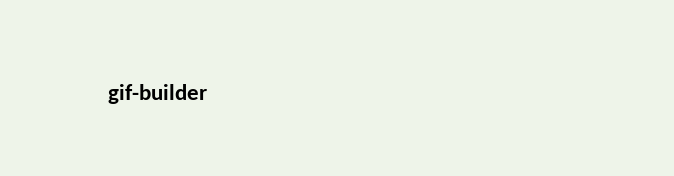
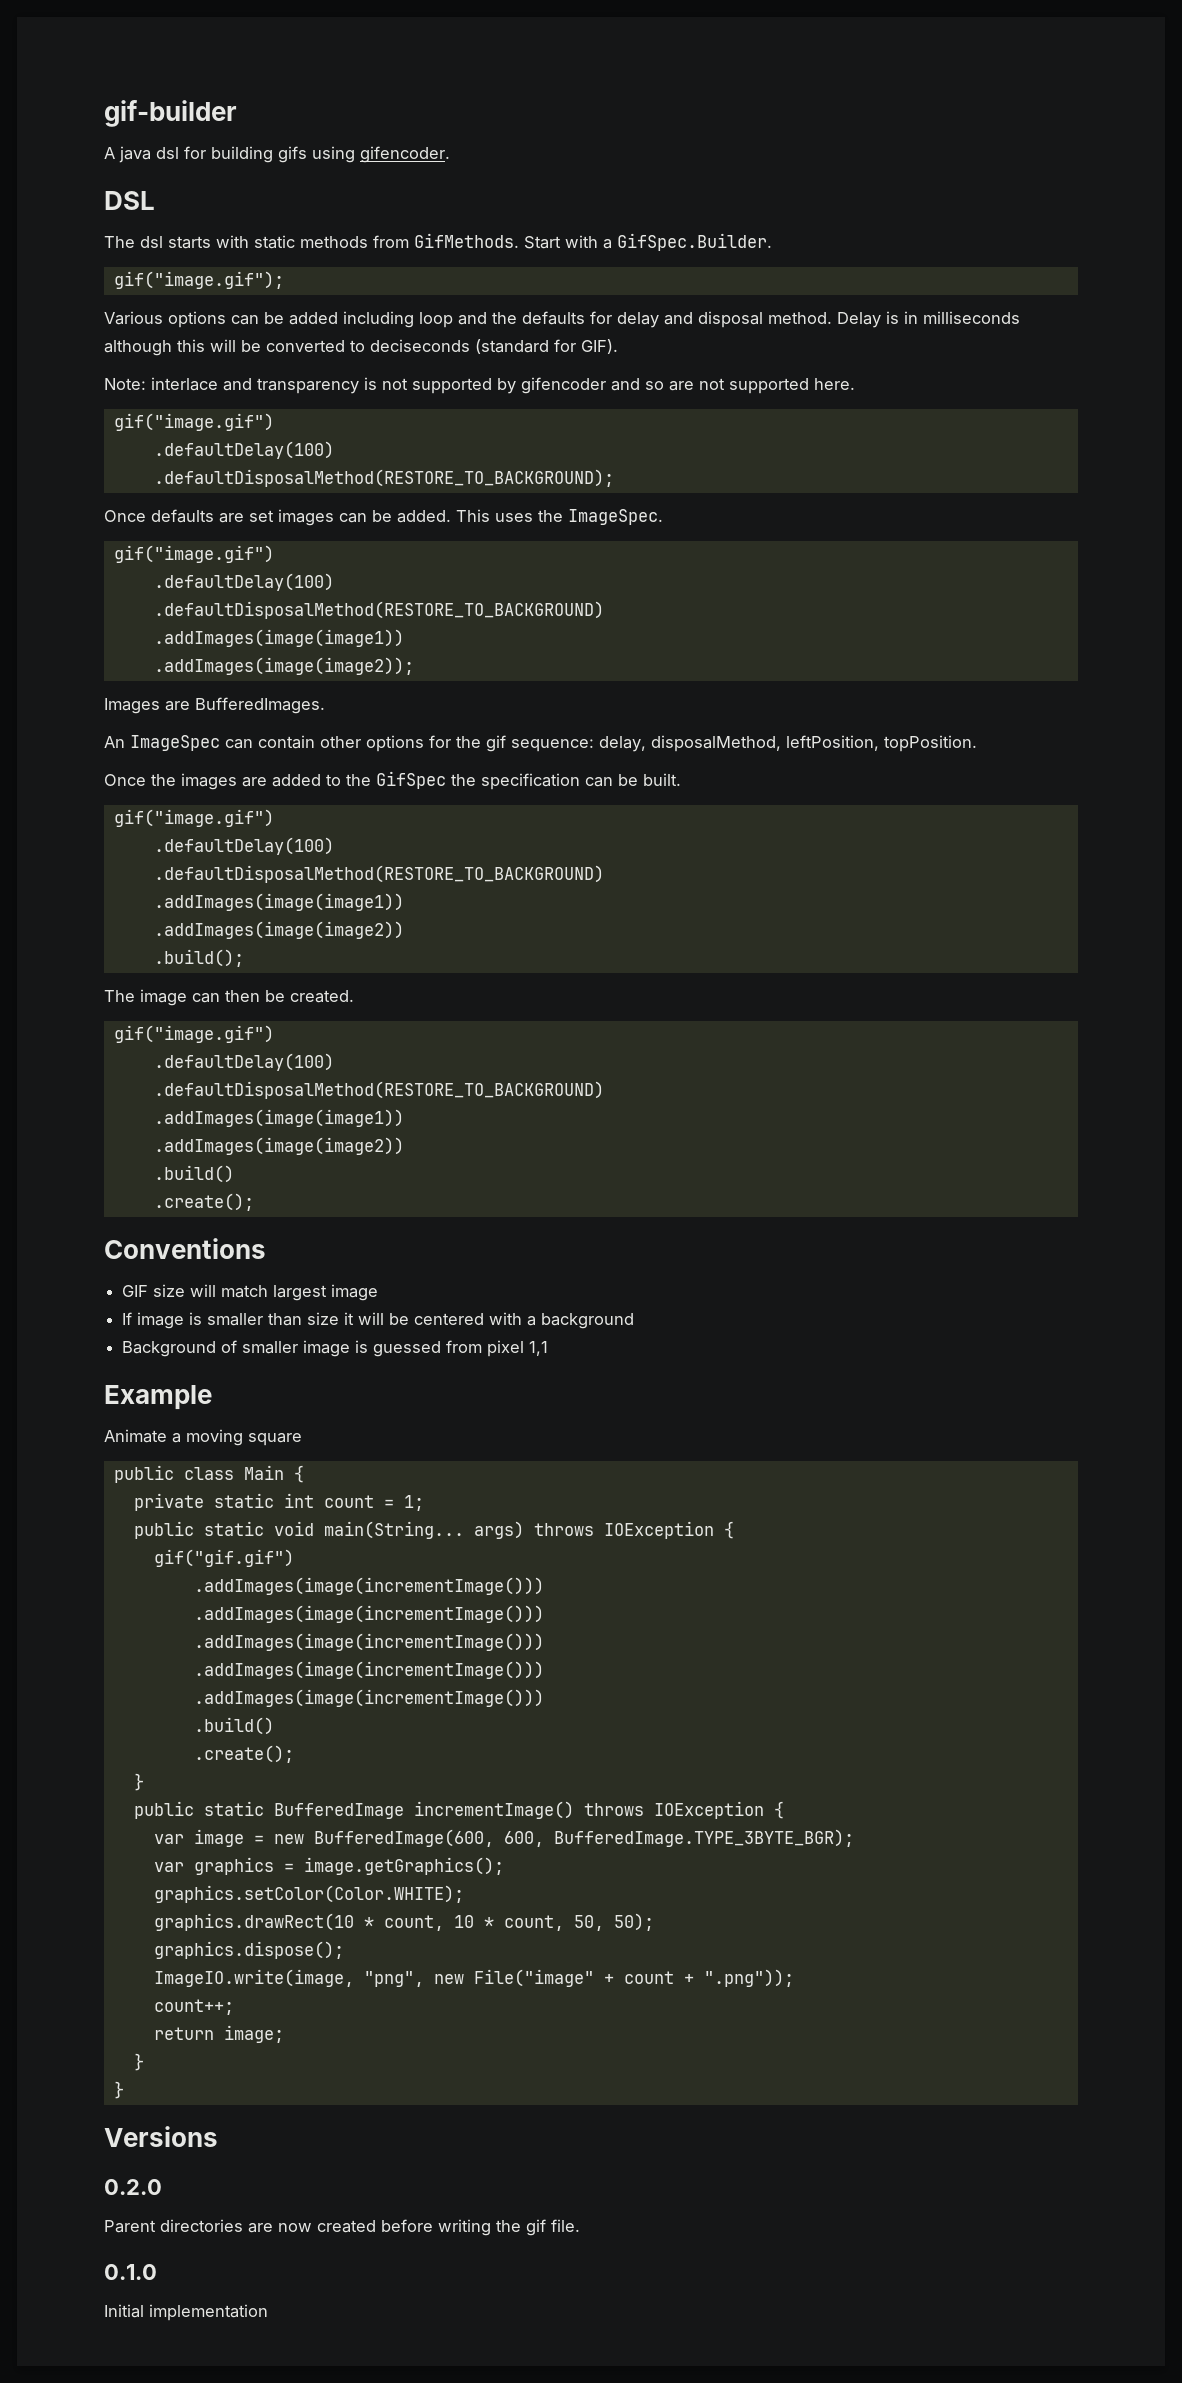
+ A java dsl for building gifs using gifencoder.
+ DSL
+ The dsl starts with static methods from GifMethods. Start with a GifSpec.Builder.
+ gif("image.gif");
+ Various options can be added including loop and the defaults for delay and disposal method. Delay is in milliseconds although this will be converted to deciseconds (standard for GIF).
+ Note: interlace and transparency is not supported by gifencoder and so are not supported here.
+ gif("image.gif")
+ .defaultDelay(100)
+ .defaultDisposalMethod(RESTORE_TO_BACKGROUND);
+ Once defaults are set images can be added. This uses the ImageSpec.
+ gif("image.gif")
+ .defaultDelay(100)
+ .defaultDisposalMethod(RESTORE_TO_BACKGROUND)
+ .addImages(image(image1))
+ .addImages(image(image2));
+ Images are BufferedImages.
+ An ImageSpec can contain other options for the gif sequence: delay, disposalMethod, leftPosition, topPosition.
+ Once the images are added to the GifSpec the specification can be built.
+ gif("image.gif")
+ .defaultDelay(100)
+ .defaultDisposalMethod(RESTORE_TO_BACKGROUND)
+ .addImages(image(image1))
+ .addImages(image(image2))
+ .build();
+ The image can then be created.
+ gif("image.gif")
+ .defaultDelay(100)
+ .defaultDisposalMethod(RESTORE_TO_BACKGROUND)
+ .addImages(image(image1))
+ .addImages(image(image2))
+ .build()
+ .create();
+ Conventions
+ GIF size will match largest image
+ If image is smaller than size it will be centered with a background
+ Background of smaller image is guessed from pixel 1,1
+ Example
+ Animate a moving square
+ public class Main {
+ private static int count = 1;
+ public static void main(String... args) throws IOException {
+ gif("gif.gif")
+ .addImages(image(incrementImage()))
+ .addImages(image(incrementImage()))
+ .addImages(image(incrementImage()))
+ .addImages(image(incrementImage()))
+ .addImages(image(incrementImage()))
+ .build()
+ .create();
+ }
+ public static BufferedImage incrementImage() throws IOException {
+ var image = new BufferedImage(600, 600, BufferedImage.TYPE_3BYTE_BGR);
+ var graphics = image.getGraphics();
+ graphics.setColor(Color.WHITE);
+ graphics.drawRect(10 * count, 10 * count, 50, 50);
+ graphics.dispose();
+ ImageIO.write(image, "png", new File("image" + count + ".png"));
+ count++;
+ return image;
+ }
+ }
+ Versions
+ 0.2.0
+ Parent directories are now created before writing the gif file.
+ 0.1.0
+ Initial implementation

